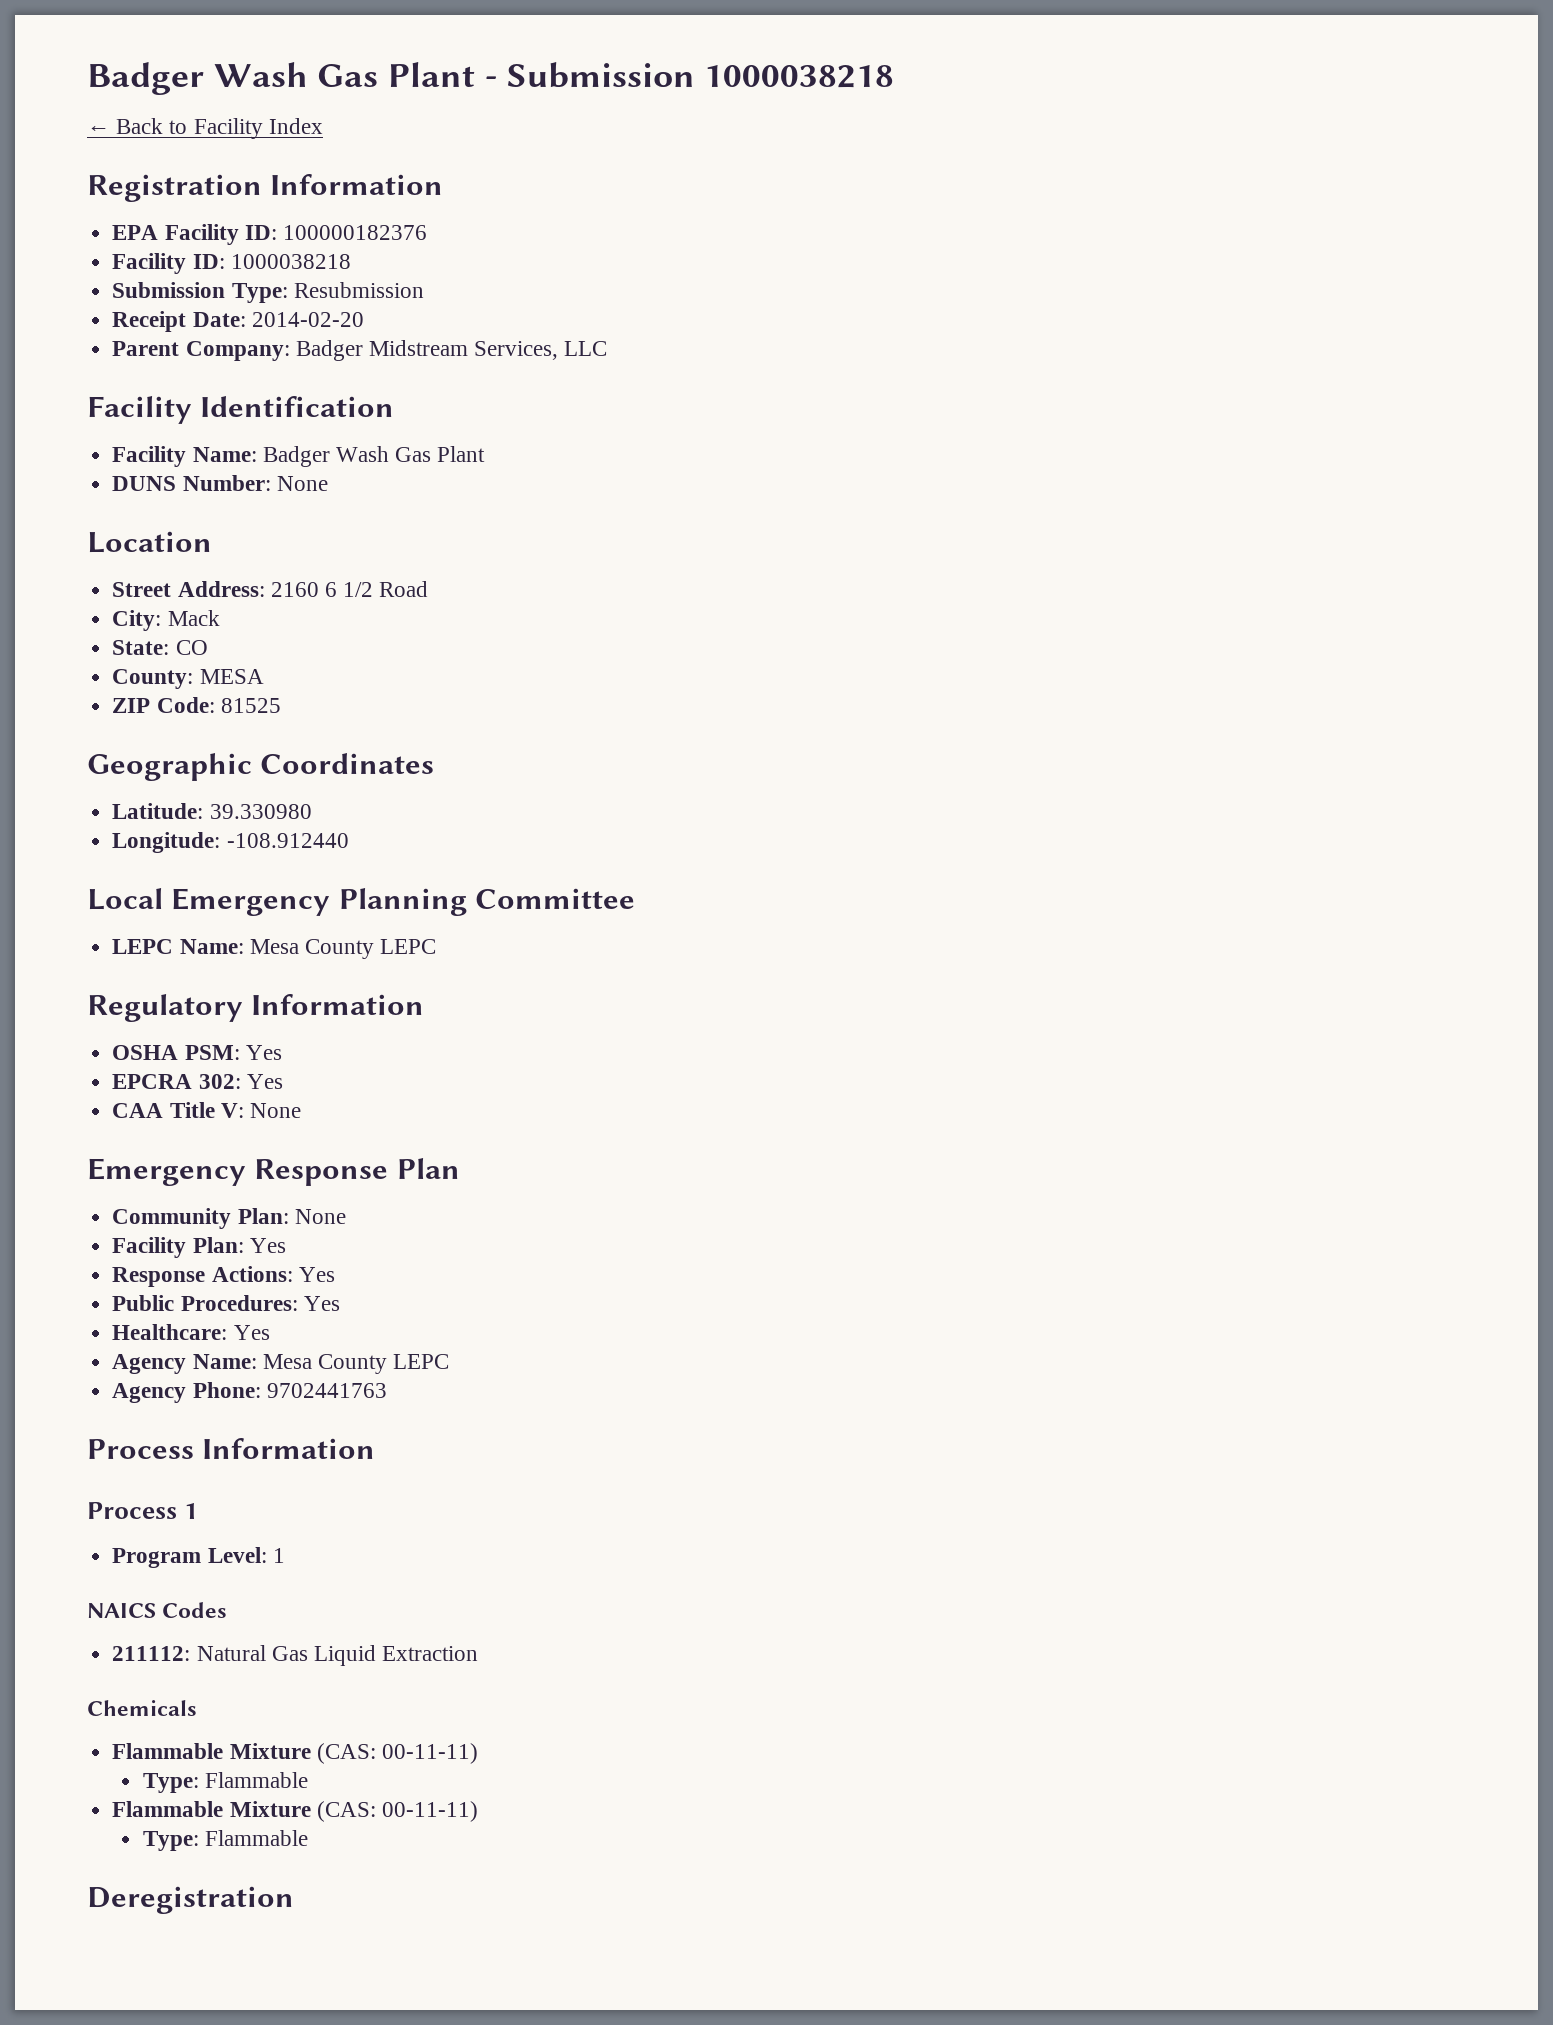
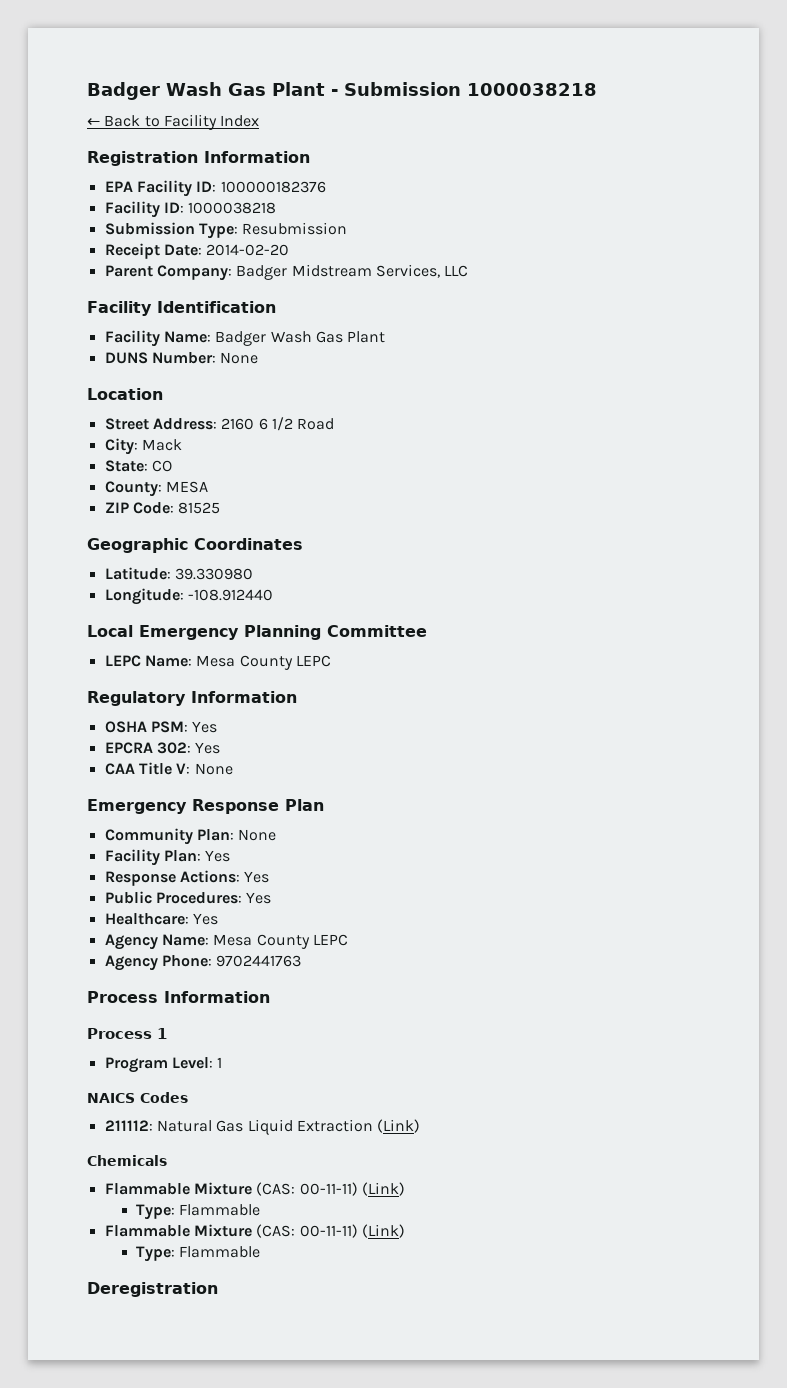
- 211112: Natural Gas Liquid Extraction
+ 211112: Natural Gas Liquid Extraction (Link)
  Chemicals
- Flammable Mixture (CAS: 00-11-11)
+ Flammable Mixture (CAS: 00-11-11) (Link)
  Type: Flammable
- Flammable Mixture (CAS: 00-11-11)
+ Flammable Mixture (CAS: 00-11-11) (Link)

